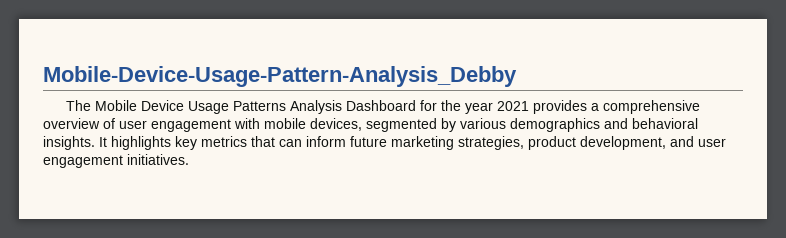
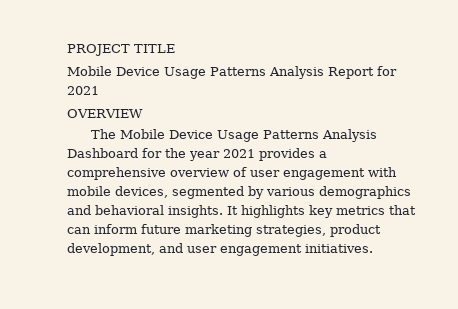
- Mobile-Device-Usage-Pattern-Analysis_Debby
+ PROJECT TITLE
+ Mobile Device Usage Patterns Analysis Report for 2021
+ OVERVIEW

